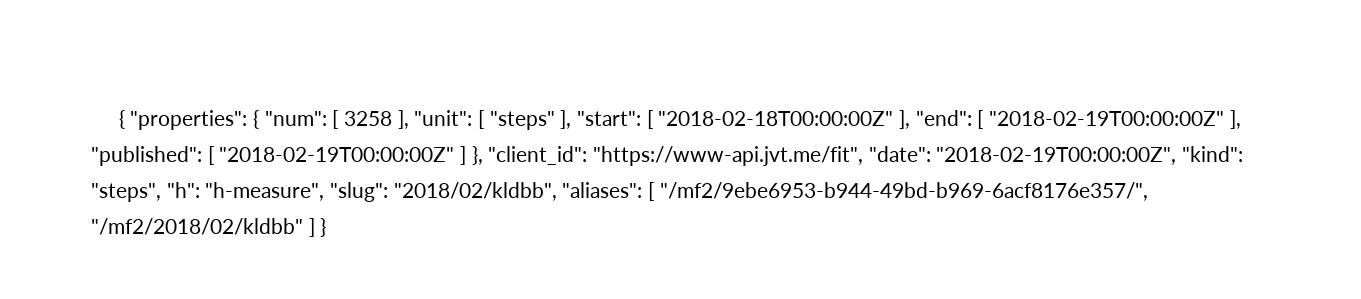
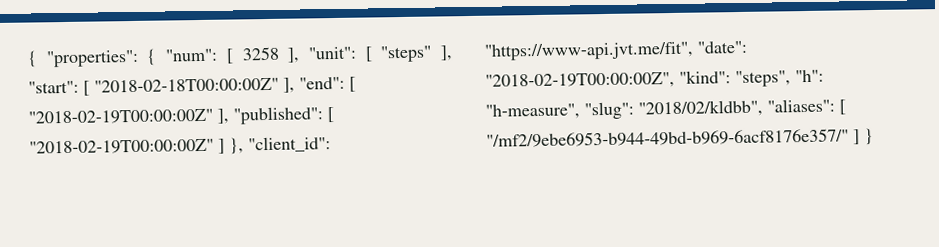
- { "properties": { "num": [ 3258 ], "unit": [ "steps" ], "start": [ "2018-02-18T00:00:00Z" ], "end": [ "2018-02-19T00:00:00Z" ], "published": [ "2018-02-19T00:00:00Z" ] }, "client_id": "https://www-api.jvt.me/fit", "date": "2018-02-19T00:00:00Z", "kind": "steps", "h": "h-measure", "slug": "2018/02/kldbb", "aliases": [ "/mf2/9ebe6953-b944-49bd-b969-6acf8176e357/", "/mf2/2018/02/kldbb" ] }
+ { "properties": { "num": [ 3258 ], "unit": [ "steps" ], "start": [ "2018-02-18T00:00:00Z" ], "end": [ "2018-02-19T00:00:00Z" ], "published": [ "2018-02-19T00:00:00Z" ] }, "client_id": "https://www-api.jvt.me/fit", "date": "2018-02-19T00:00:00Z", "kind": "steps", "h": "h-measure", "slug": "2018/02/kldbb", "aliases": [ "/mf2/9ebe6953-b944-49bd-b969-6acf8176e357/" ] }

